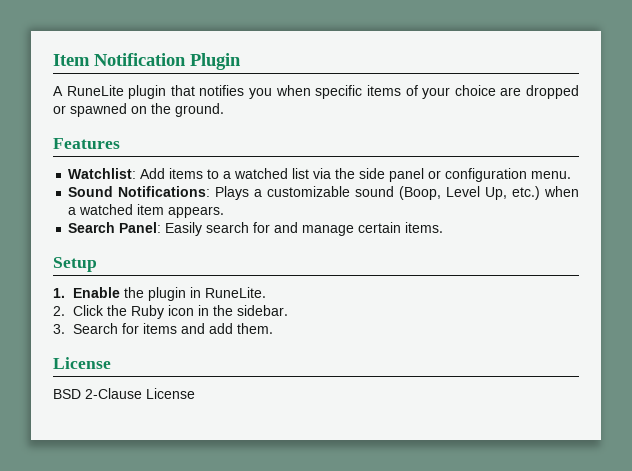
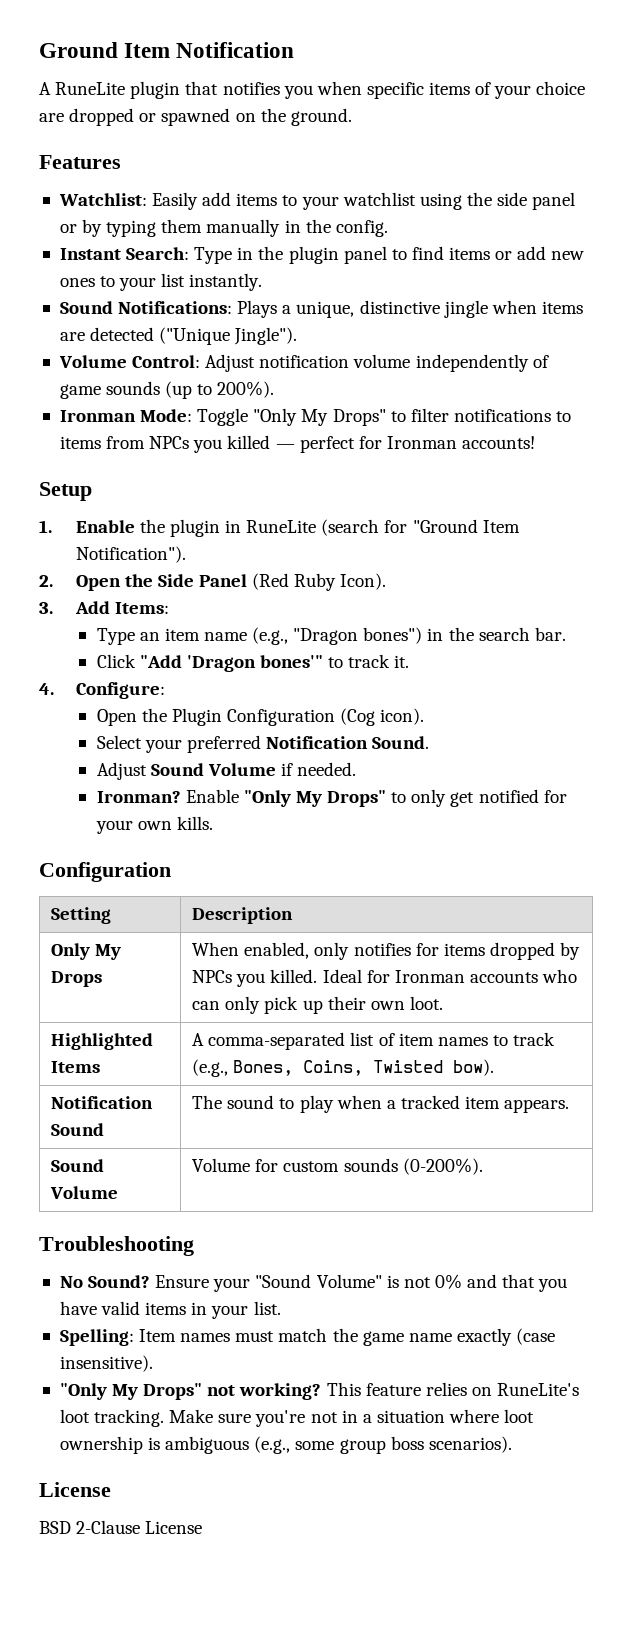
- Item Notification Plugin
+ Ground Item Notification
- Watchlist: Add items to a watched list via the side panel or configuration menu.
- Sound Notifications: Plays a customizable sound (Boop, Level Up, etc.) when a watched item appears.
- Search Panel: Easily search for and manage certain items.
+ Watchlist: Easily add items to your watchlist using the side panel or by typing them manually in the config.
+ Instant Search: Type in the plugin panel to find items or add new ones to your list instantly.
+ Sound Notifications: Plays a unique, distinctive jingle when items are detected ("Unique Jingle").
+ Volume Control: Adjust notification volume independently of game sounds (up to 200%).
+ Ironman Mode: Toggle "Only My Drops" to filter notifications to items from NPCs you killed — perfect for Ironman accounts!
- 1. Enable the plugin in RuneLite.
- 2. Click the Ruby icon in the sidebar.
- 3. Search for items and add them.
+ 1. Enable the plugin in RuneLite (search for "Ground Item Notification").
+ 2. Open the Side Panel (Red Ruby Icon).
+ 3. Add Items:
+ Type an item name (e.g., "Dragon bones") in the search bar.
+ Click "Add 'Dragon bones'" to track it.
+ 4. Configure:
+ Open the Plugin Configuration (Cog icon).
+ Select your preferred Notification Sound.
+ Adjust Sound Volume if needed.
+ Ironman? Enable "Only My Drops" to only get notified for your own kills.
+ Configuration
+ Setting | Description
+ Only My Drops | When enabled, only notifies for items dropped by NPCs you killed. Ideal for Ironman accounts who can only pick up their own loot.
+ Highlighted Items | A comma-separated list of item names to track (e.g., Bones, Coins, Twisted bow).
+ Notification Sound | The sound to play when a tracked item appears.
+ Sound Volume | Volume for custom sounds (0-200%).
+ Troubleshooting
+ No Sound? Ensure your "Sound Volume" is not 0% and that you have valid items in your list.
+ Spelling: Item names must match the game name exactly (case insensitive).
+ "Only My Drops" not working? This feature relies on RuneLite's loot tracking. Make sure you're not in a situation where loot ownership is ambiguous (e.g., some group boss scenarios).

